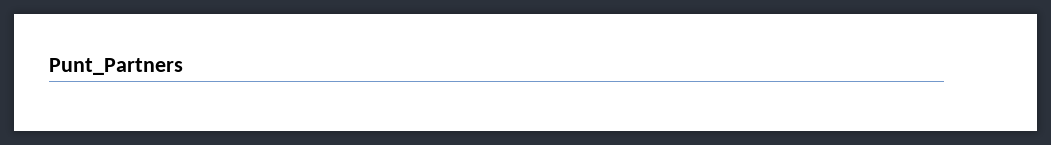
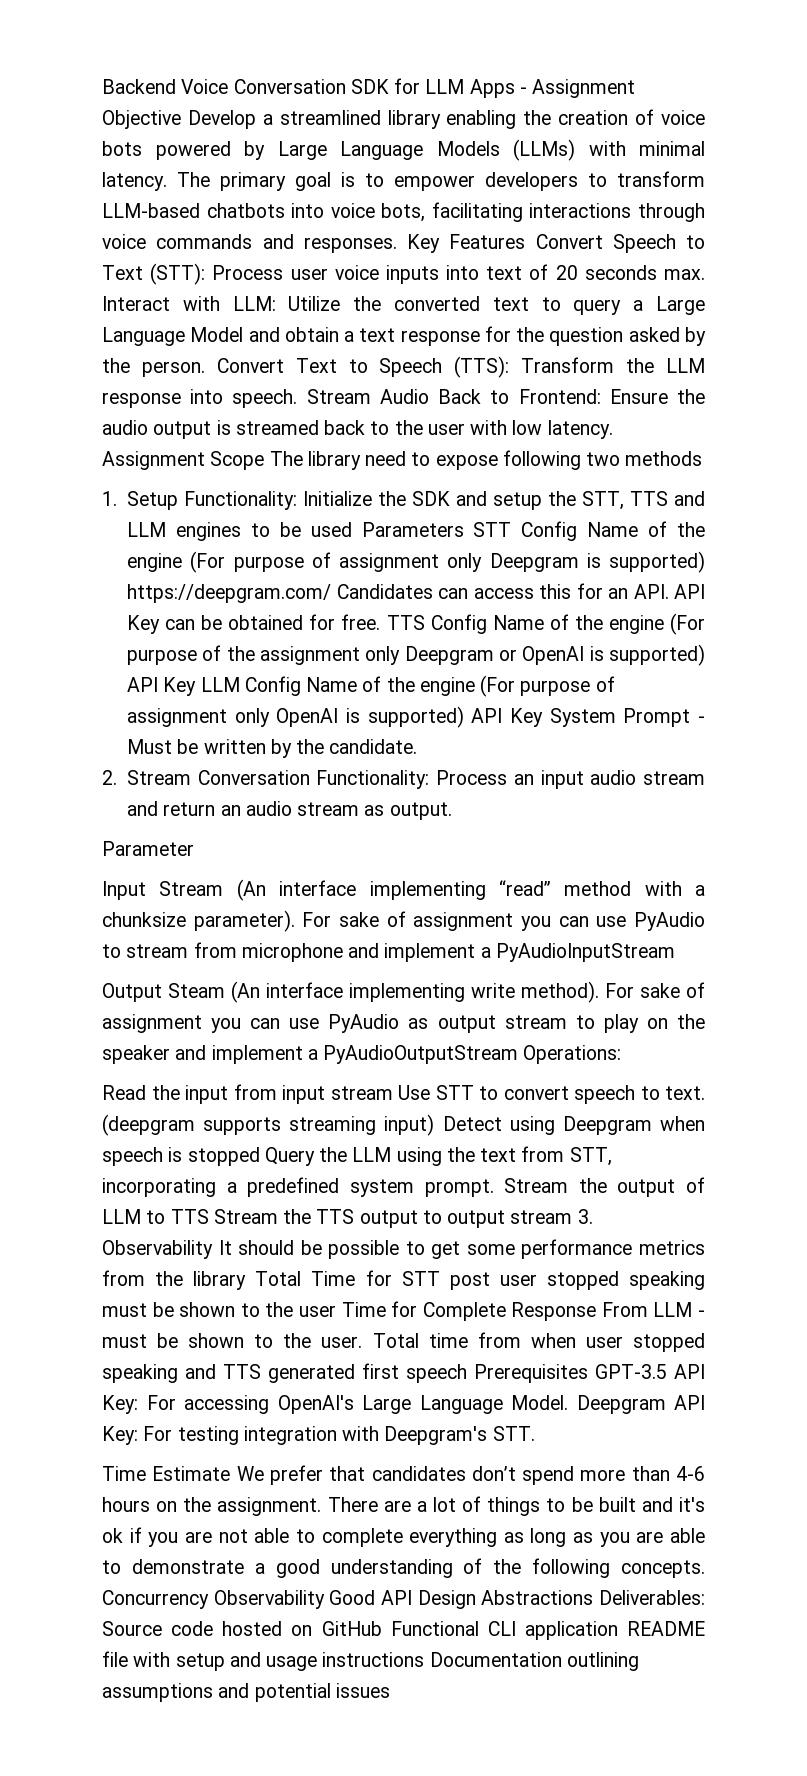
- Punt_Partners
+ Backend Voice Conversation SDK for LLM Apps - Assignment Objective Develop a streamlined library enabling the creation of voice bots powered by Large Language Models (LLMs) with minimal latency. The primary goal is to empower developers to transform LLM-based chatbots into voice bots, facilitating interactions through voice commands and responses. Key Features Convert Speech to Text (STT): Process user voice inputs into text of 20 seconds max. Interact with LLM: Utilize the converted text to query a Large Language Model and obtain a text response for the question asked by the person. Convert Text to Speech (TTS): Transform the LLM response into speech. Stream Audio Back to Frontend: Ensure the audio output is streamed back to the user with low latency. Assignment Scope The library need to expose following two methods
+ 1. Setup Functionality: Initialize the SDK and setup the STT, TTS and LLM engines to be used Parameters STT Config Name of the engine (For purpose of assignment only Deepgram is supported) https://deepgram.com/ Candidates can access this for an API. API Key can be obtained for free. TTS Config Name of the engine (For purpose of the assignment only Deepgram or OpenAI is supported) API Key LLM Config Name of the engine (For purpose of assignment only OpenAI is supported) API Key System Prompt - Must be written by the candidate.
+ 2. Stream Conversation Functionality: Process an input audio stream and return an audio stream as output.
+ Parameter
+ Input Stream (An interface implementing “read” method with a chunksize parameter). For sake of assignment you can use PyAudio to stream from microphone and implement a PyAudioInputStream
+ Output Steam (An interface implementing write method). For sake of assignment you can use PyAudio as output stream to play on the speaker and implement a PyAudioOutputStream Operations:
+ Read the input from input stream Use STT to convert speech to text. (deepgram supports streaming input) Detect using Deepgram when speech is stopped Query the LLM using the text from STT, incorporating a predefined system prompt. Stream the output of LLM to TTS Stream the TTS output to output stream 3. Observability It should be possible to get some performance metrics from the library Total Time for STT post user stopped speaking must be shown to the user Time for Complete Response From LLM - must be shown to the user. Total time from when user stopped speaking and TTS generated first speech Prerequisites GPT-3.5 API Key: For accessing OpenAI's Large Language Model. Deepgram API Key: For testing integration with Deepgram's STT.
+ Time Estimate We prefer that candidates don’t spend more than 4-6 hours on the assignment. There are a lot of things to be built and it's ok if you are not able to complete everything as long as you are able to demonstrate a good understanding of the following concepts. Concurrency Observability Good API Design Abstractions Deliverables: Source code hosted on GitHub Functional CLI application README file with setup and usage instructions Documentation outlining assumptions and potential issues

